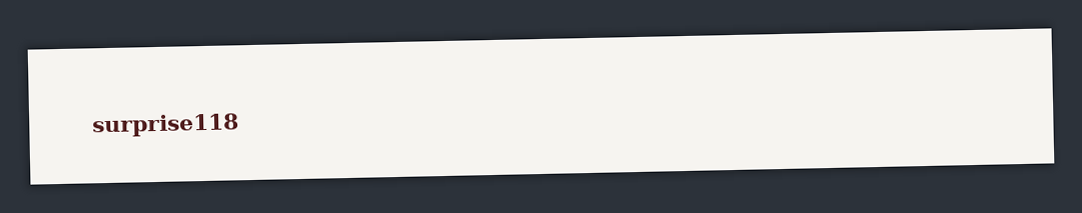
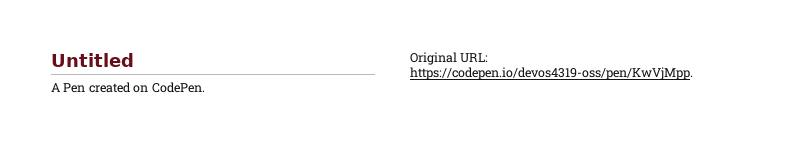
- surprise118
+ Untitled
+ A Pen created on CodePen.
+ Original URL: https://codepen.io/devos4319-oss/pen/KwVjMpp.

